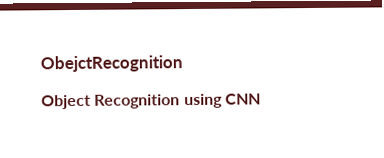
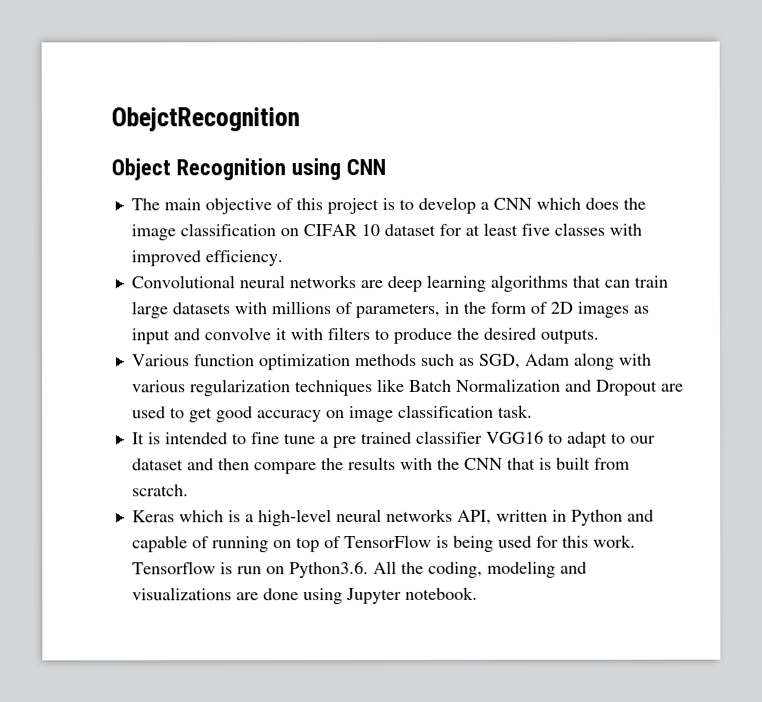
+ The main objective of this project is to develop a CNN which does the image classification on CIFAR 10 dataset for at least five classes with improved efficiency.
+ Convolutional neural networks are deep learning algorithms that can train large datasets with millions of parameters, in the form of 2D images as input and convolve it with filters to produce the desired outputs.
+ Various function optimization methods such as SGD, Adam along with various regularization techniques like Batch Normalization and Dropout are used to get good accuracy on image classification task.
+ It is intended to fine tune a pre trained classifier VGG16 to adapt to our dataset and then compare the results with the CNN that is built from scratch.
+ Keras which is a high-level neural networks API, written in Python and capable of running on top of TensorFlow is being used for this work. Tensorflow is run on Python3.6. All the coding, modeling and visualizations are done using Jupyter notebook.

